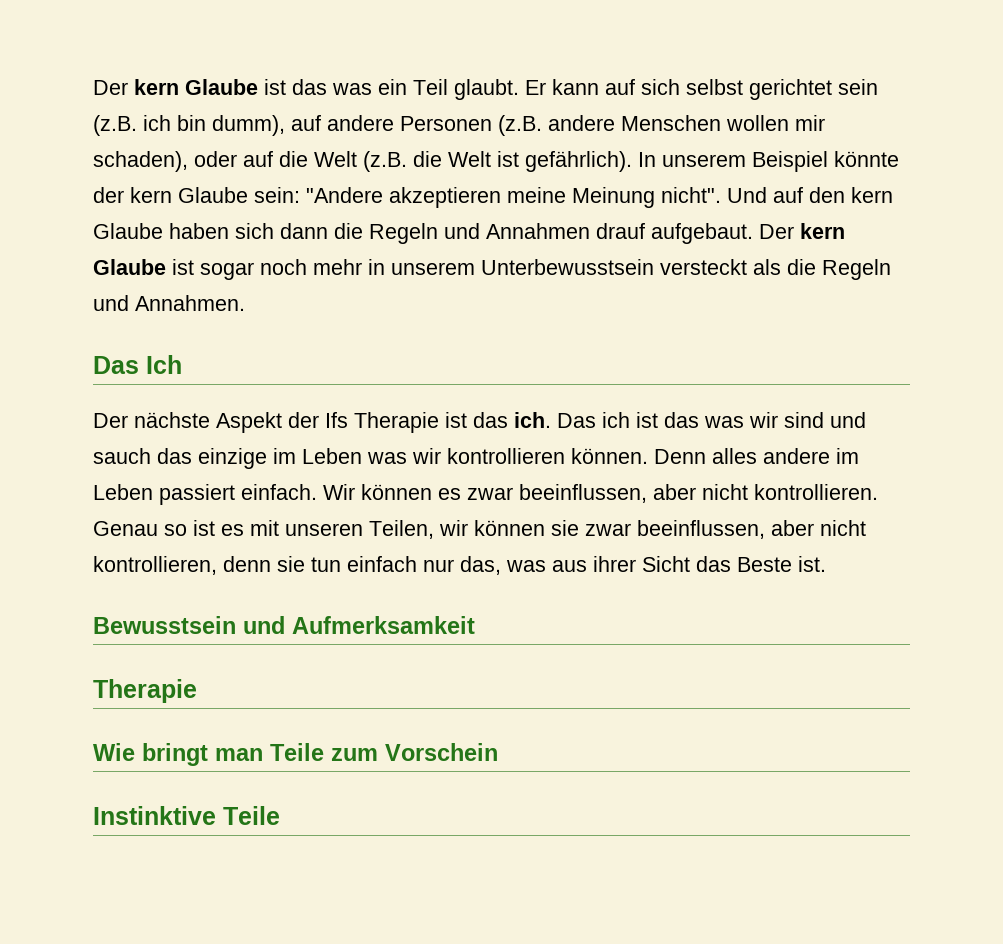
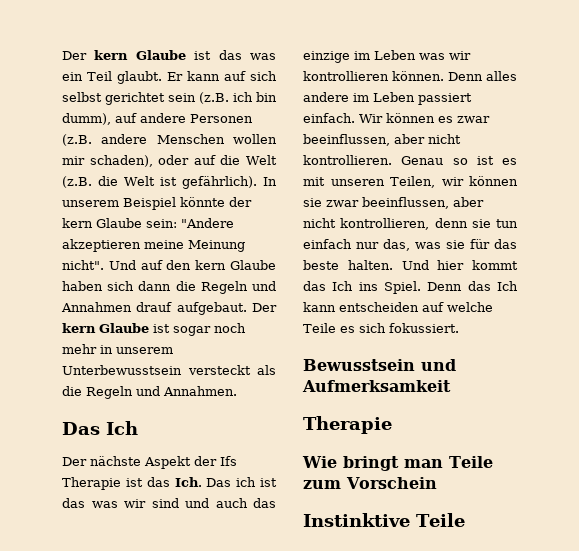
- Der nächste Aspekt der Ifs Therapie ist das ich. Das ich ist das was wir sind und sauch das einzige im Leben was wir kontrollieren können.
+ Der nächste Aspekt der Ifs Therapie ist das Ich. Das ich ist das was wir sind und auch das einzige im Leben was wir kontrollieren können.
- Genau so ist es mit unseren Teilen, wir können sie zwar beeinflussen, aber nicht kontrollieren, denn sie tun einfach nur das, was aus ihrer Sicht das Beste ist.
+ Genau so ist es mit unseren Teilen, wir können sie zwar beeinflussen, aber nicht kontrollieren, denn sie tun einfach nur das, was sie für das beste halten. Und hier kommt das Ich ins Spiel. Denn das Ich kann entscheiden auf welche Teile es sich fokussiert.

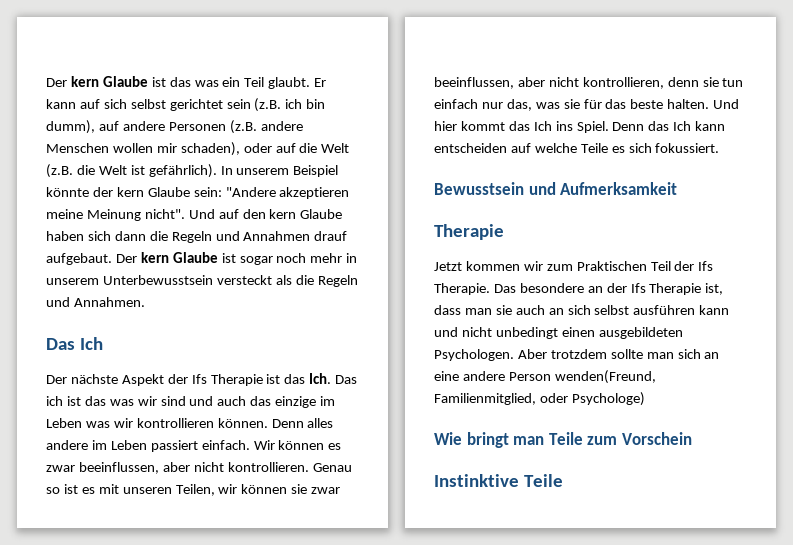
+ Jetzt kommen wir zum Praktischen Teil der Ifs Therapie. Das besondere an der Ifs Therapie ist, dass man sie auch an sich selbst ausführen kann und nicht unbedingt einen ausgebildeten Psychologen. Aber trotzdem sollte man sich an eine andere Person wenden(Freund, Familienmitglied, oder Psychologe)

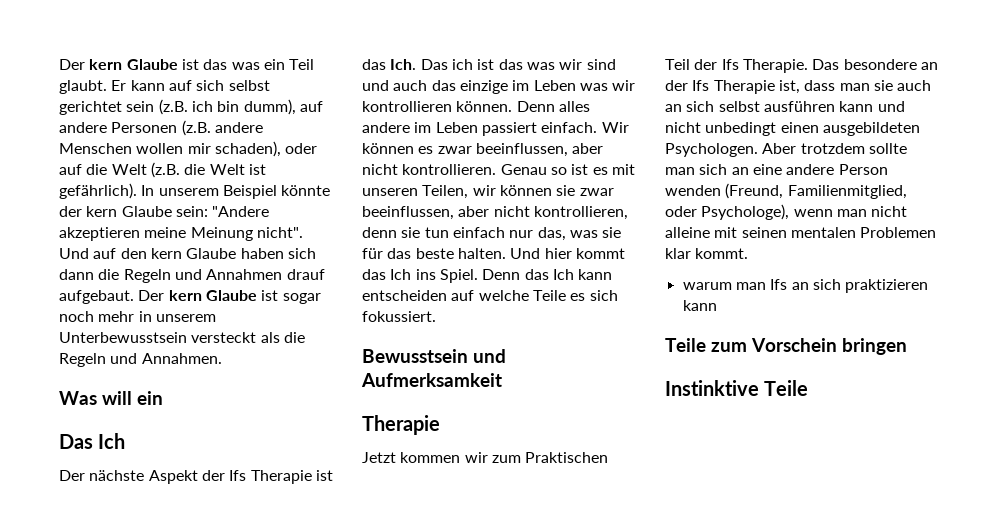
+ Was will ein
- Aber trotzdem sollte man sich an eine andere Person wenden(Freund, Familienmitglied, oder Psychologe)
- Wie bringt man Teile zum Vorschein
+ Aber trotzdem sollte man sich an eine andere Person wenden (Freund, Familienmitglied, oder Psychologe), wenn man nicht alleine mit seinen mentalen Problemen klar kommt.
+ warum man Ifs an sich praktizieren kann
+ Teile zum Vorschein bringen

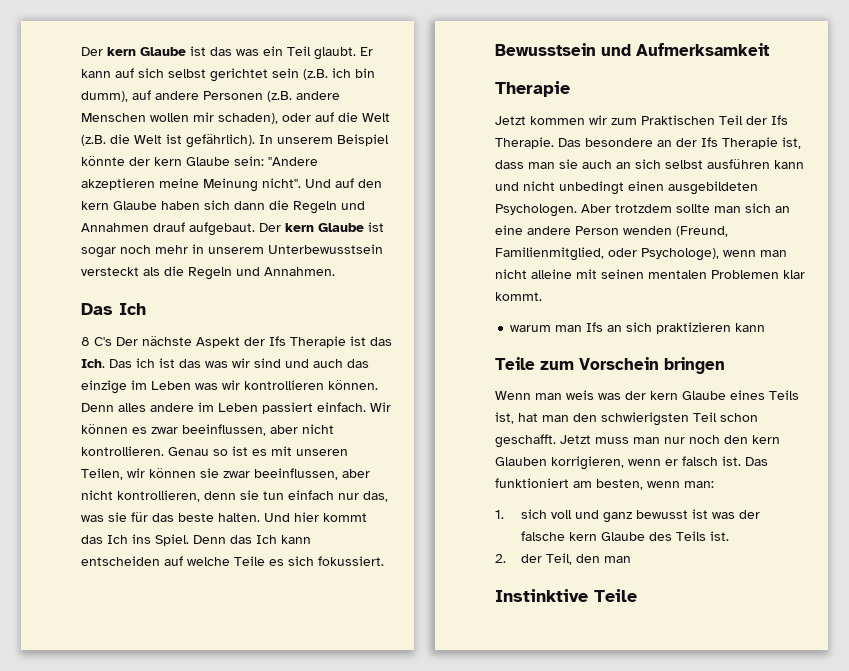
- Was will ein
- Der nächste Aspekt der Ifs Therapie ist das Ich. Das ich ist das was wir sind und auch das einzige im Leben was wir kontrollieren können.
+ 8 C's Der nächste Aspekt der Ifs Therapie ist das Ich. Das ich ist das was wir sind und auch das einzige im Leben was wir kontrollieren können.
+ Wenn man weis was der kern Glaube eines Teils ist, hat man den schwierigsten Teil schon geschafft. Jetzt muss man nur noch den kern Glauben korrigieren, wenn er falsch ist. Das funktioniert am besten, wenn man:
+ 1. sich voll und ganz bewusst ist was der falsche kern Glaube des Teils ist.
+ 2. der Teil, den man

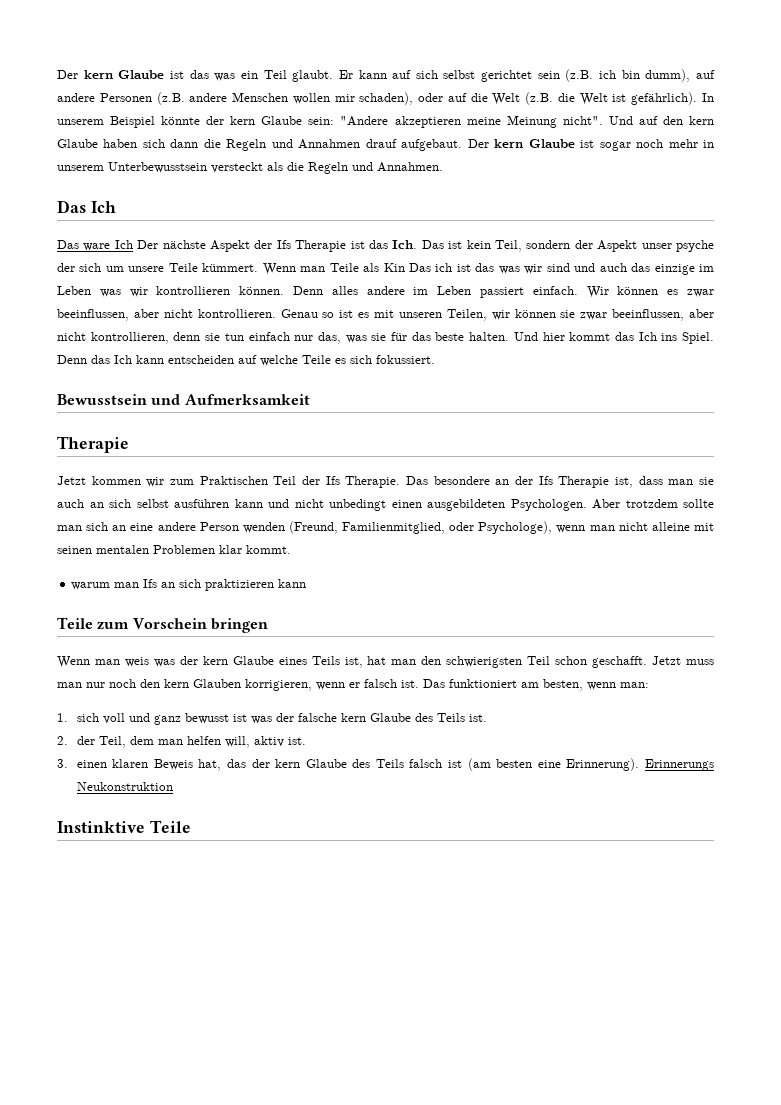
- 8 C's Der nächste Aspekt der Ifs Therapie ist das Ich. Das ich ist das was wir sind und auch das einzige im Leben was wir kontrollieren können.
+ Das ware Ich Der nächste Aspekt der Ifs Therapie ist das Ich. Das ist kein Teil, sondern der Aspekt unser psyche der sich um unsere Teile kümmert. Wenn man Teile als Kin Das ich ist das was wir sind und auch das einzige im Leben was wir kontrollieren können.
- 2. der Teil, den man
+ 2. der Teil, dem man helfen will, aktiv ist.
+ 3. einen klaren Beweis hat, das der kern Glaube des Teils falsch ist (am besten eine Erinnerung). Erinnerungs Neukonstruktion

